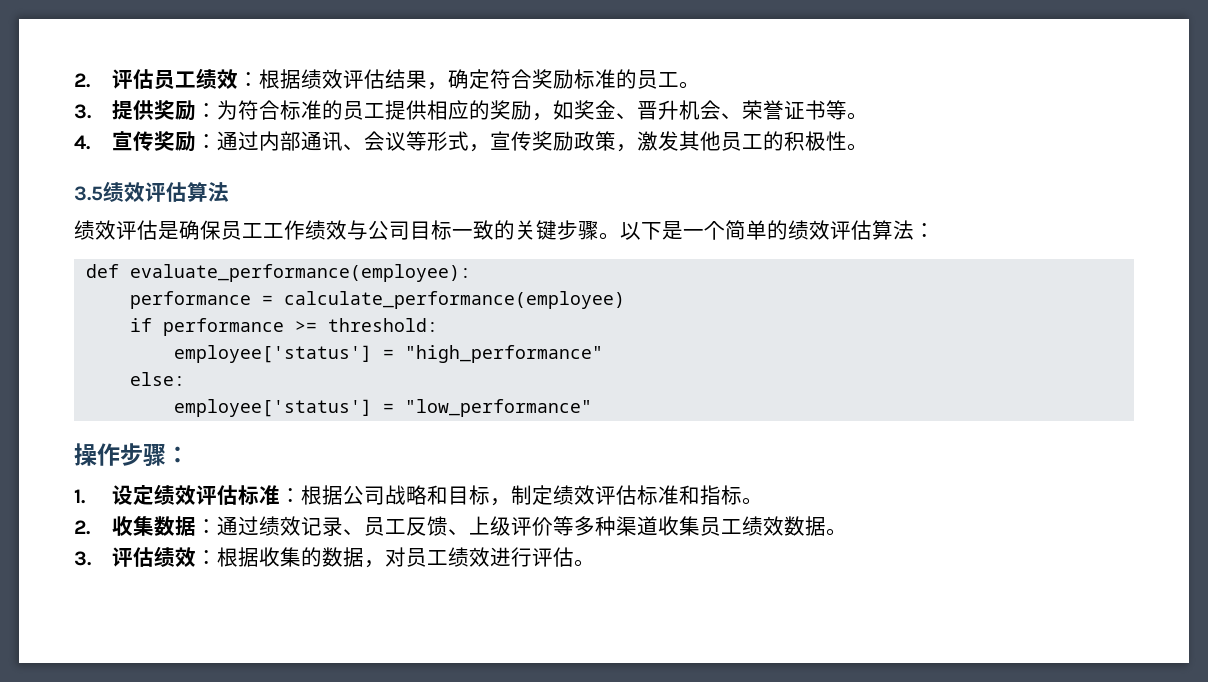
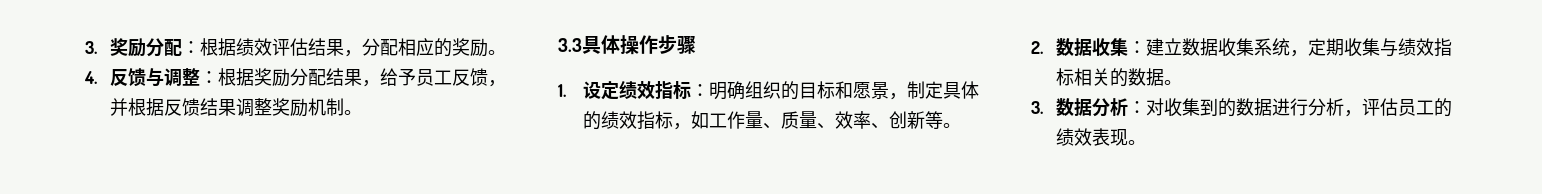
- 2.评估员工绩效：根据绩效评估结果，确定符合奖励标准的员工。
- 3.提供奖励：为符合标准的员工提供相应的奖励，如奖金、晋升机会、荣誉证书等。
- 4.宣传奖励：通过内部通讯、会议等形式，宣传奖励政策，激发其他员工的积极性。
- 3.5绩效评估算法
- 绩效评估是确保员工工作绩效与公司目标一致的关键步骤。以下是一个简单的绩效评估算法：
- def evaluate_performance(employee):
- performance = calculate_performance(employee)
- if performance >= threshold:
- employee['status'] = "high_performance"
- else:
- employee['status'] = "low_performance"
- 操作步骤：
+ 3.奖励分配：根据绩效评估结果，分配相应的奖励。
+ 4.反馈与调整：根据奖励分配结果，给予员工反馈，并根据反馈结果调整奖励机制。
+ 3.3具体操作步骤
- 1.设定绩效评估标准：根据公司战略和目标，制定绩效评估标准和指标。
- 2.收集数据：通过绩效记录、员工反馈、上级评价等多种渠道收集员工绩效数据。
- 3.评估绩效：根据收集的数据，对员工绩效进行评估。
+ 1.设定绩效指标：明确组织的目标和愿景，制定具体的绩效指标，如工作量、质量、效率、创新等。
+ 2.数据收集：建立数据收集系统，定期收集与绩效指标相关的数据。
+ 3.数据分析：对收集到的数据进行分析，评估员工的绩效表现。

